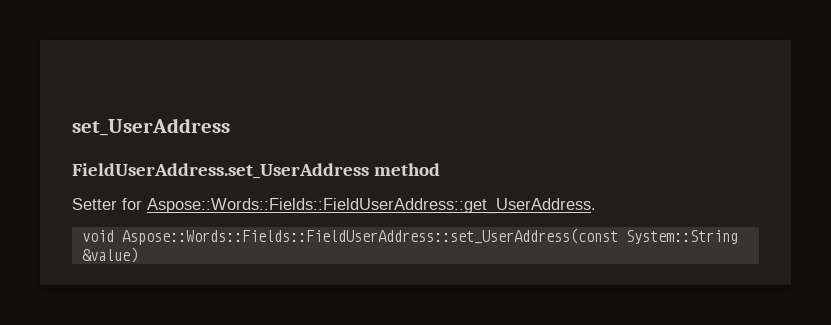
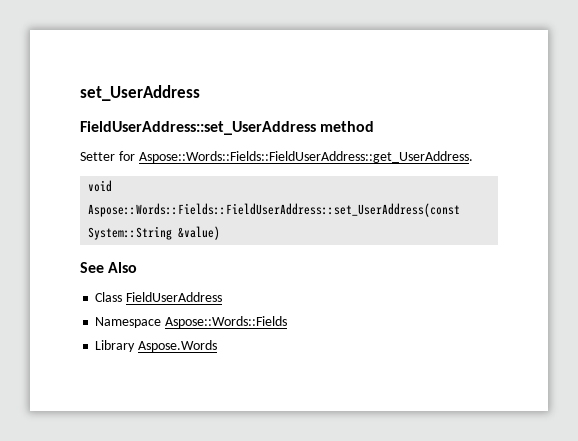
- FieldUserAddress.set_UserAddress method
+ FieldUserAddress::set_UserAddress method
+ See Also
+ Class FieldUserAddress
+ Namespace Aspose::Words::Fields
+ Library Aspose.Words

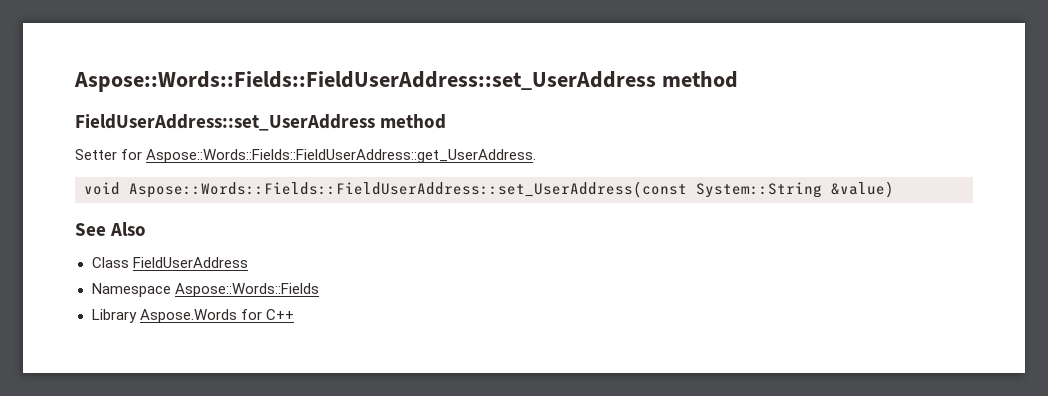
- set_UserAddress
+ Aspose::Words::Fields::FieldUserAddress::set_UserAddress method
- Library Aspose.Words
+ Library Aspose.Words for C++

